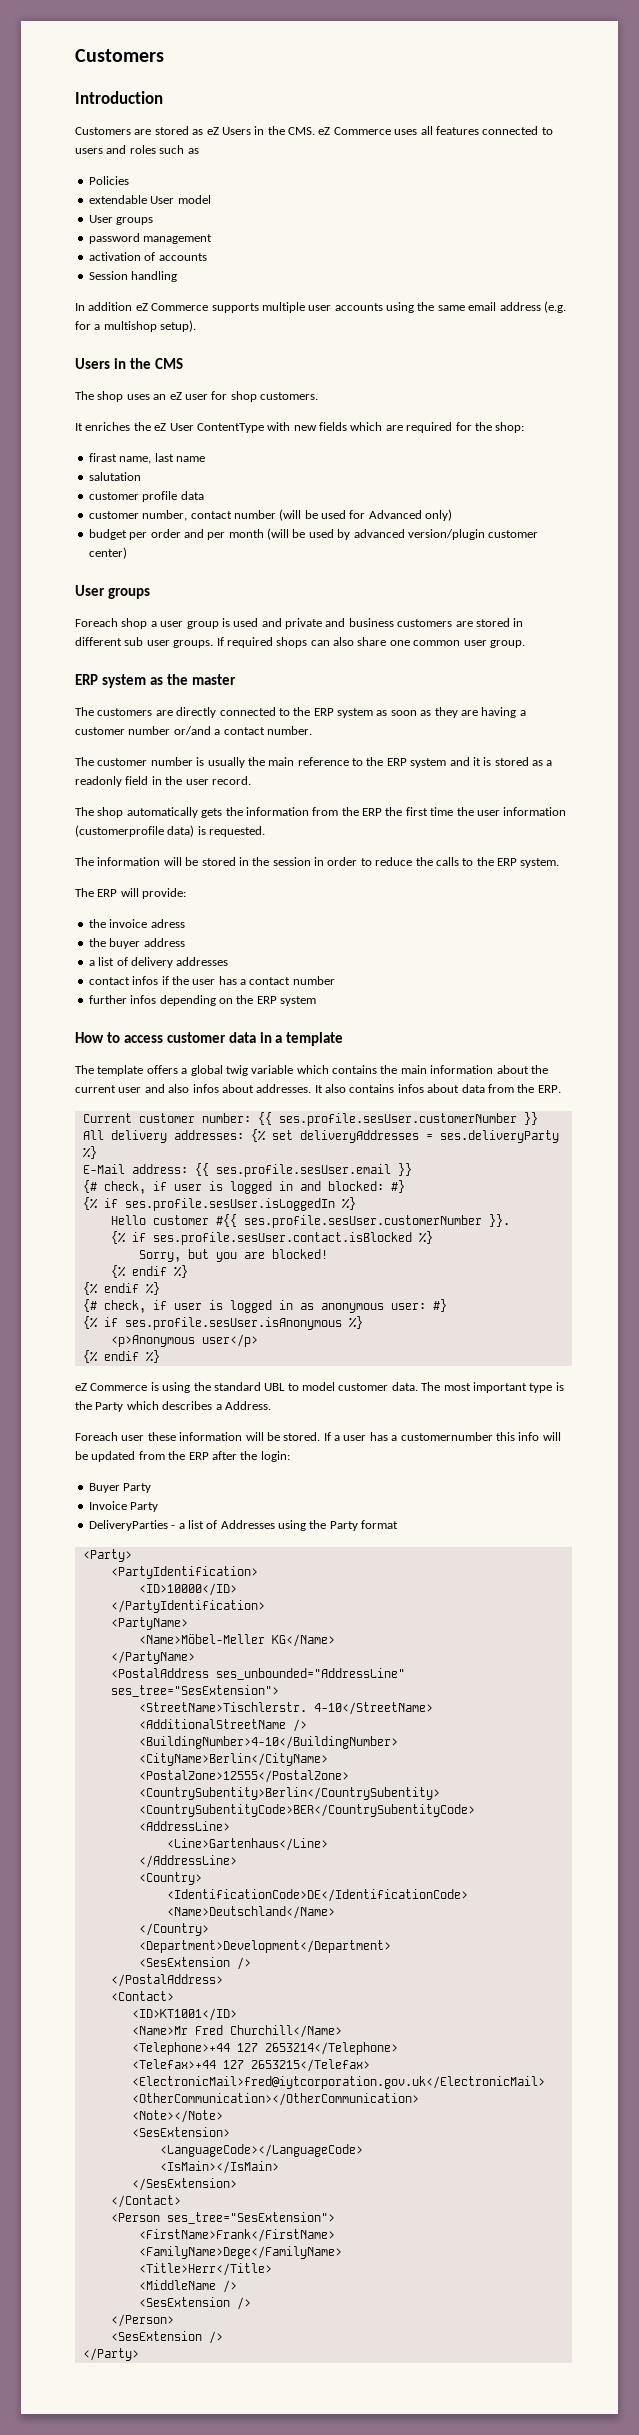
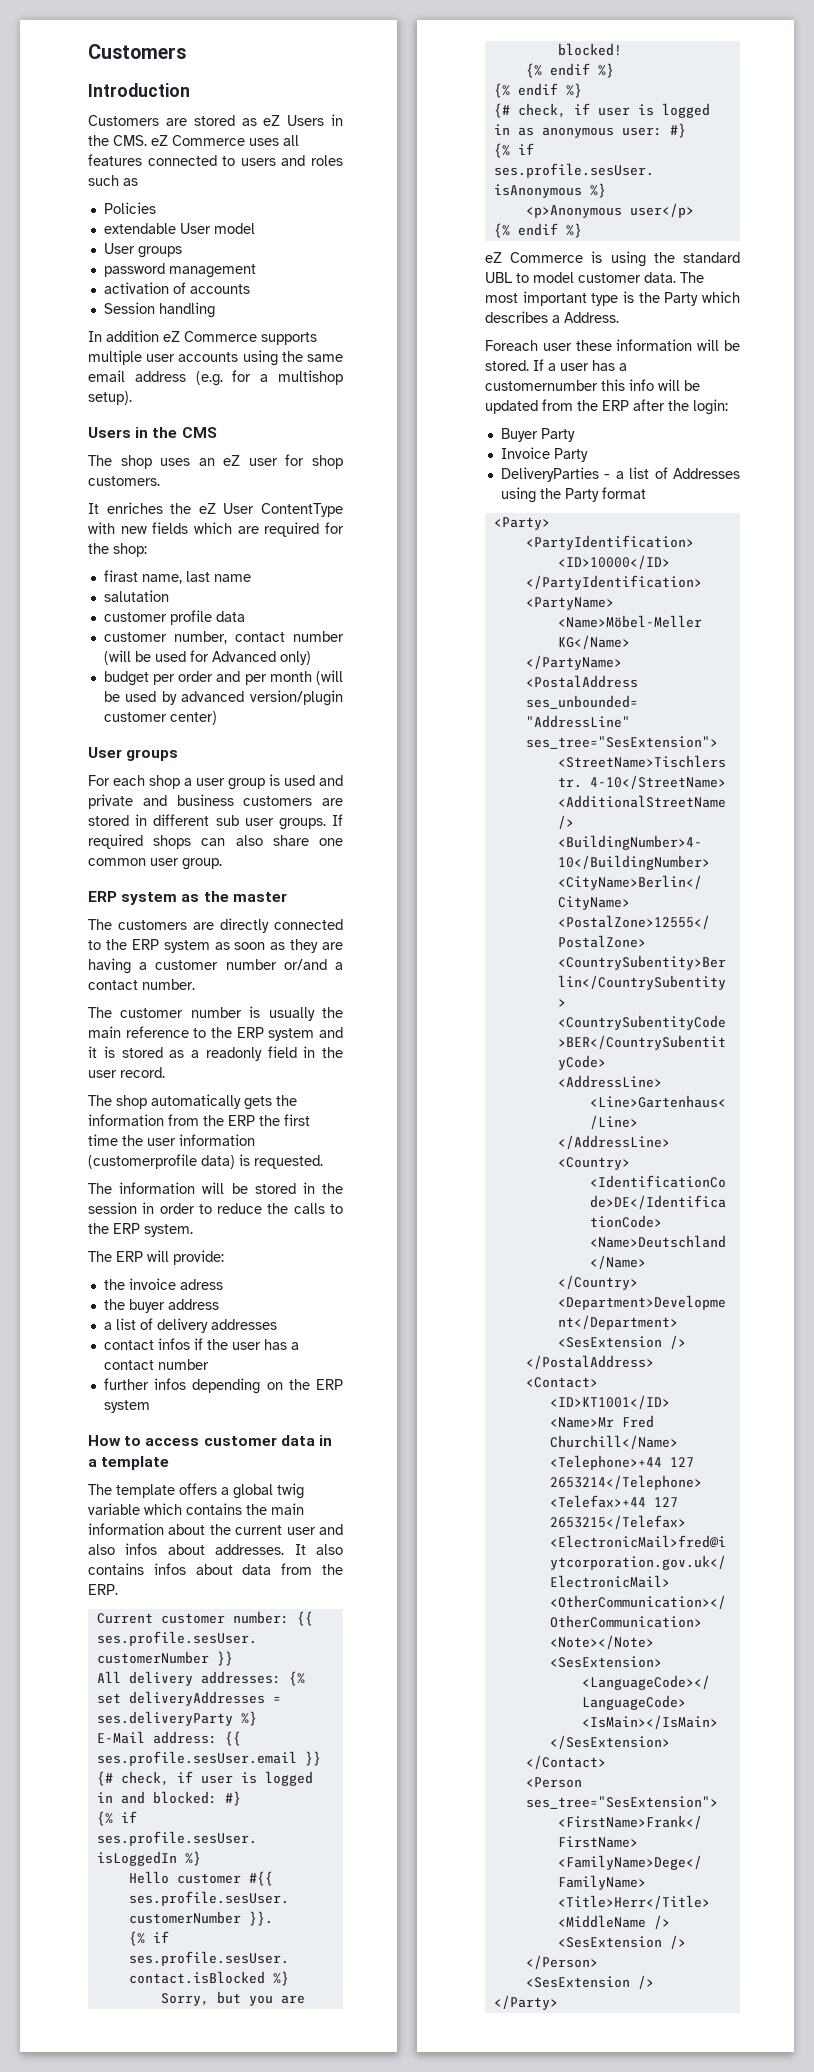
- Foreach shop a user group is used and private and business customers are stored in different sub user groups.
+ For each shop a user group is used and private and business customers are stored in different sub user groups.

